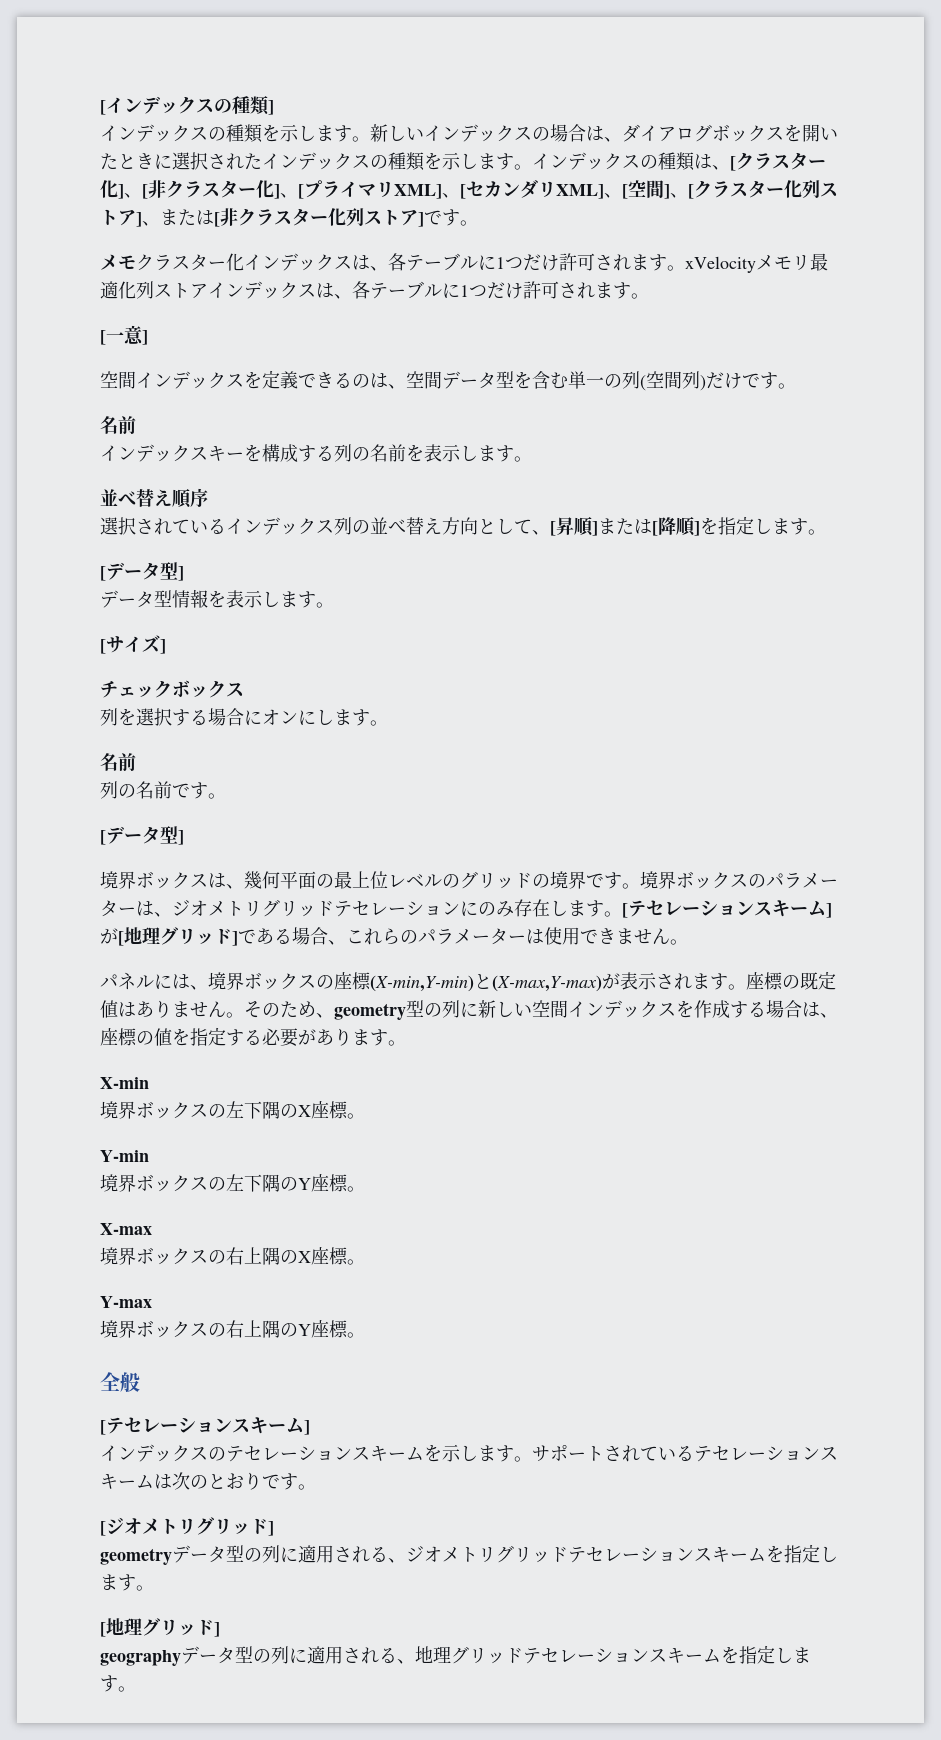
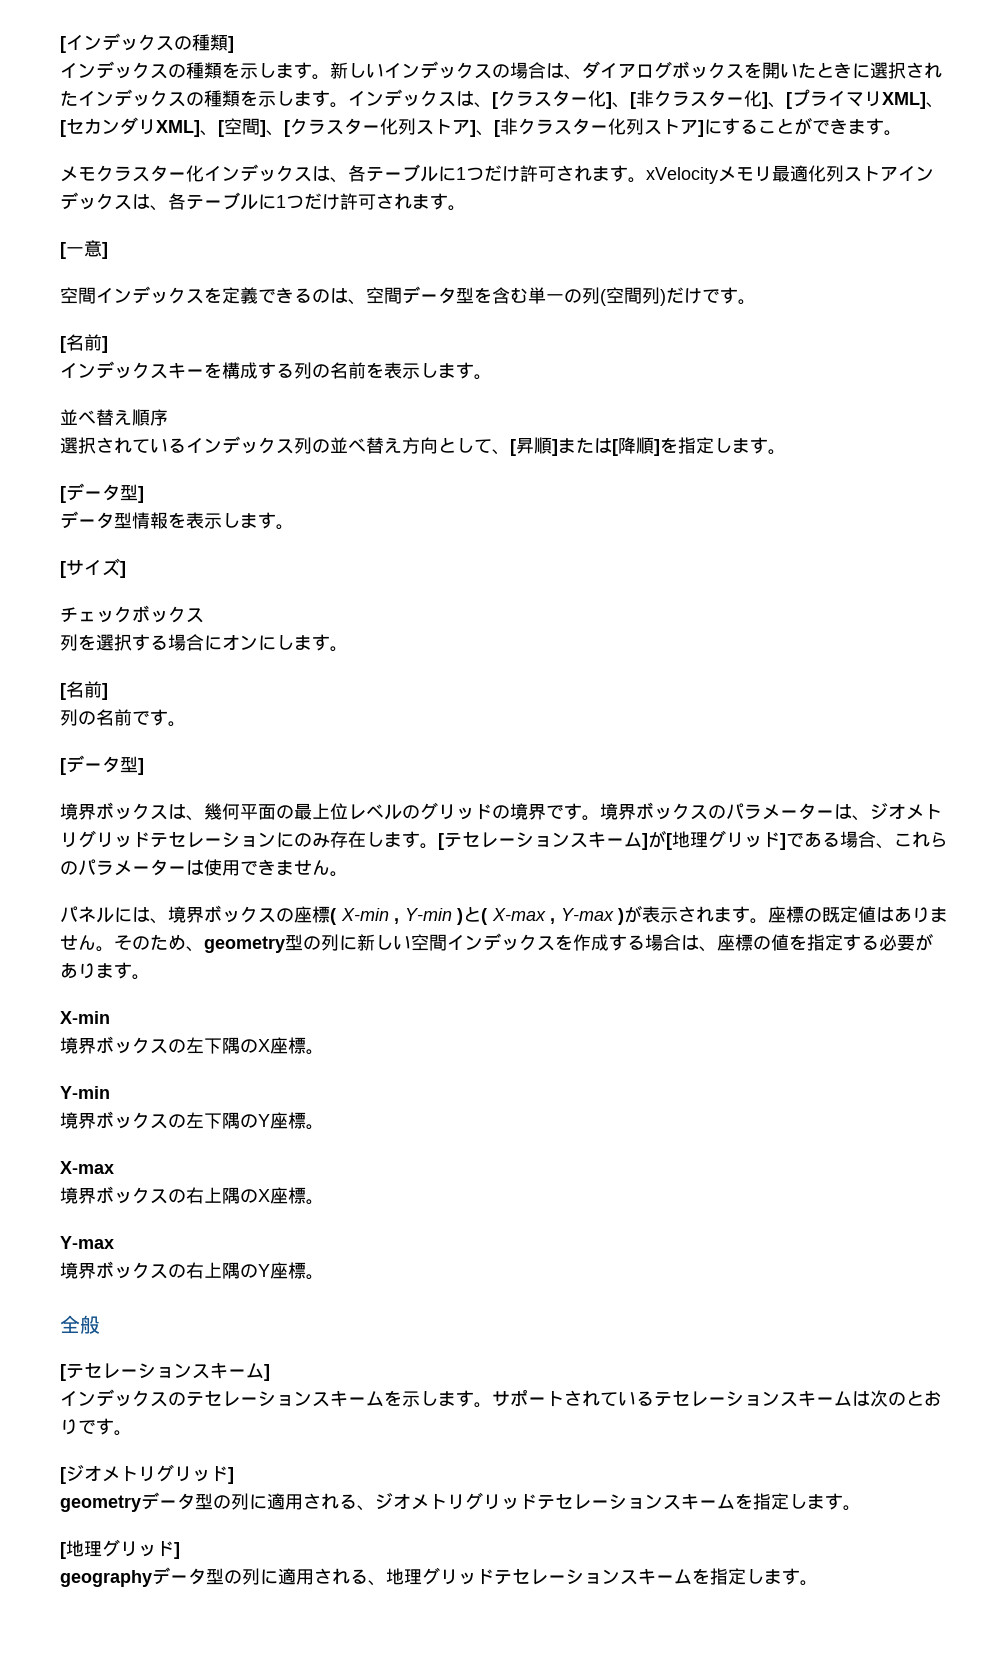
- インデックスの種類は、[クラスター化]、[非クラスター化]、[プライマリXML]、[セカンダリXML]、[空間]、[クラスター化列ストア]、または[非クラスター化列ストア]です。
+ インデックスは、[クラスター化]、[非クラスター化]、[プライマリXML]、[セカンダリXML]、[空間]、[クラスター化列ストア]、[非クラスター化列ストア]にすることができます。
  空間インデックスを定義できるのは、空間データ型を含む単一の列(空間列)だけです。
- 名前
+ [名前]
  列を選択する場合にオンにします。
- 名前
+ [名前]
- パネルには、境界ボックスの座標(X-min,Y-min)と(X-max,Y-max)が表示されます。
+ パネルには、境界ボックスの座標( X-min , Y-min )と( X-max , Y-max )が表示されます。

